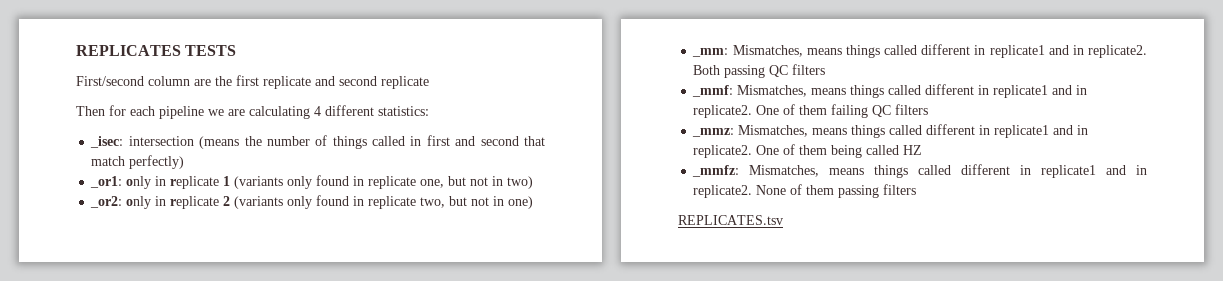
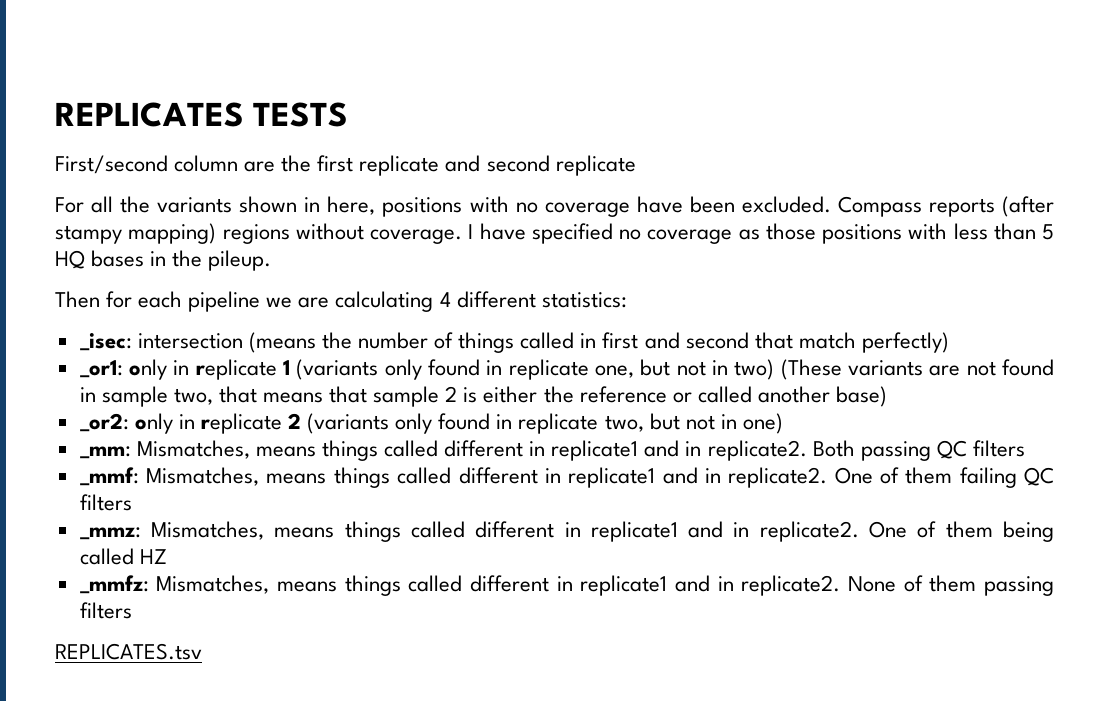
+ For all the variants shown in here, positions with no coverage have been excluded. Compass reports (after stampy mapping) regions without coverage. I have specified no coverage as those positions with less than 5 HQ bases in the pileup.
- _or1: only in replicate 1 (variants only found in replicate one, but not in two)
+ _or1: only in replicate 1 (variants only found in replicate one, but not in two) (These variants are not found in sample two, that means that sample 2 is either the reference or called another base)

